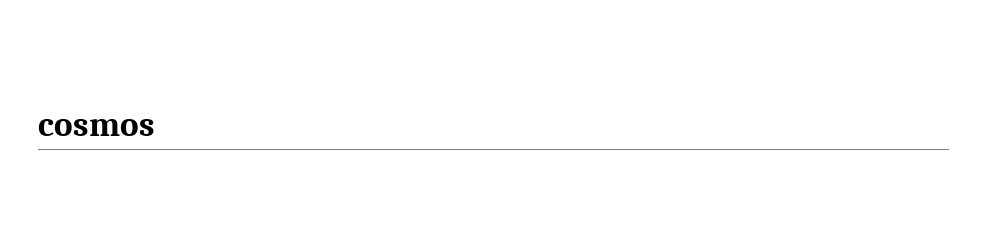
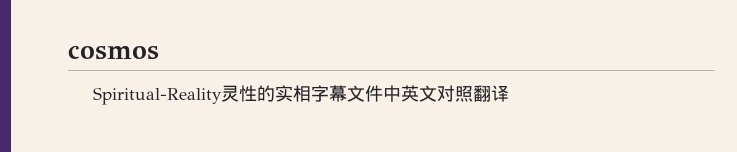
+ Spiritual-Reality灵性的实相字幕文件中英文对照翻译

